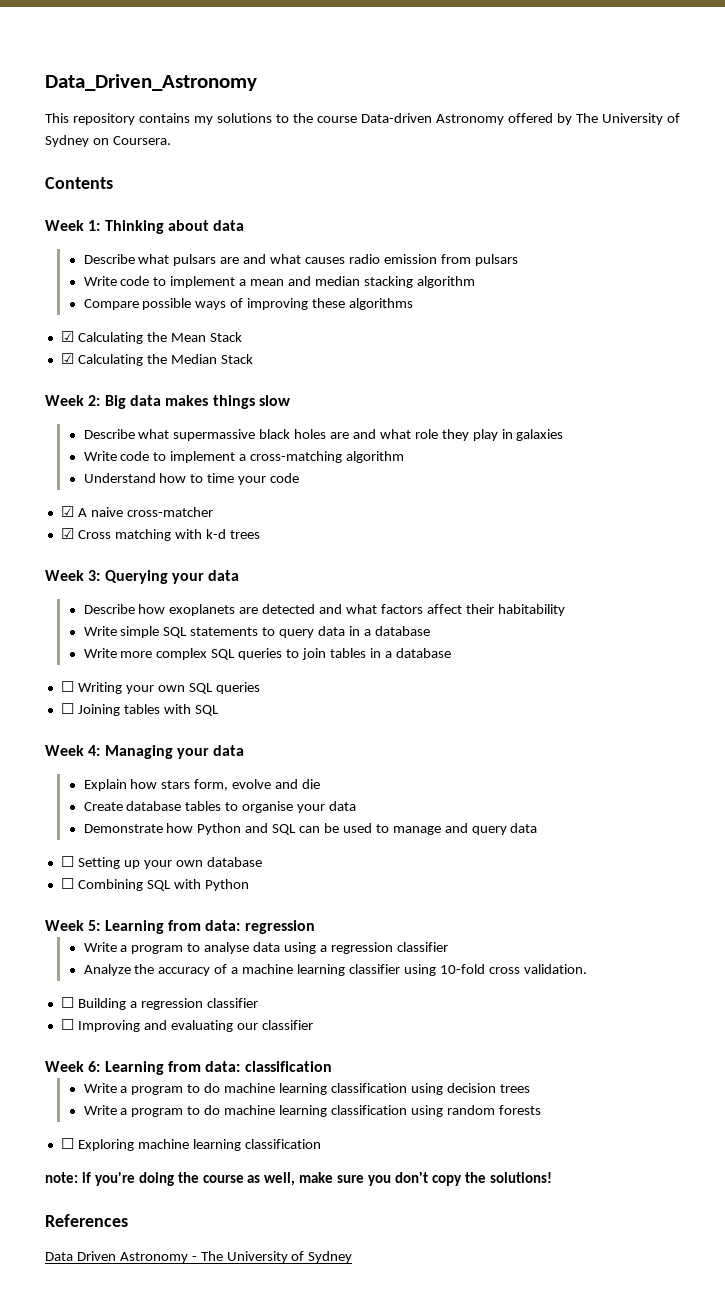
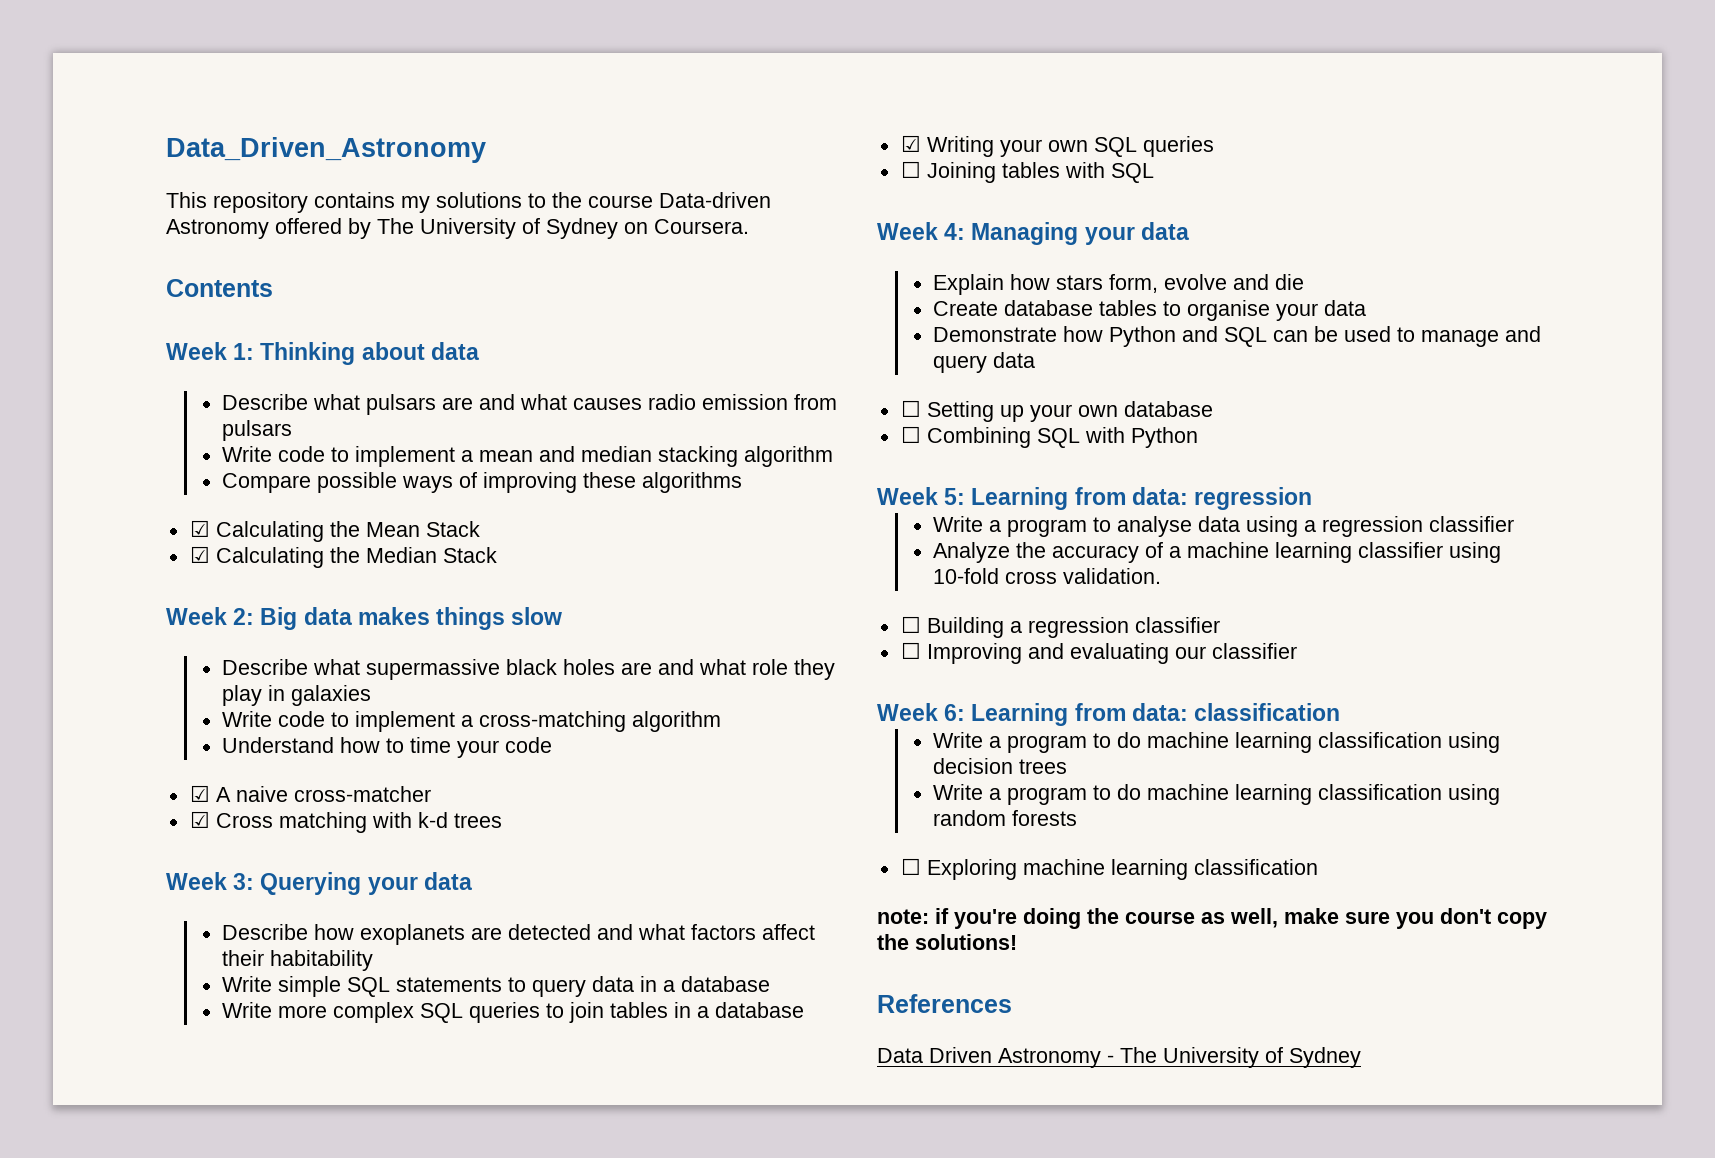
- ☐ Writing your own SQL queries
+ ☑ Writing your own SQL queries

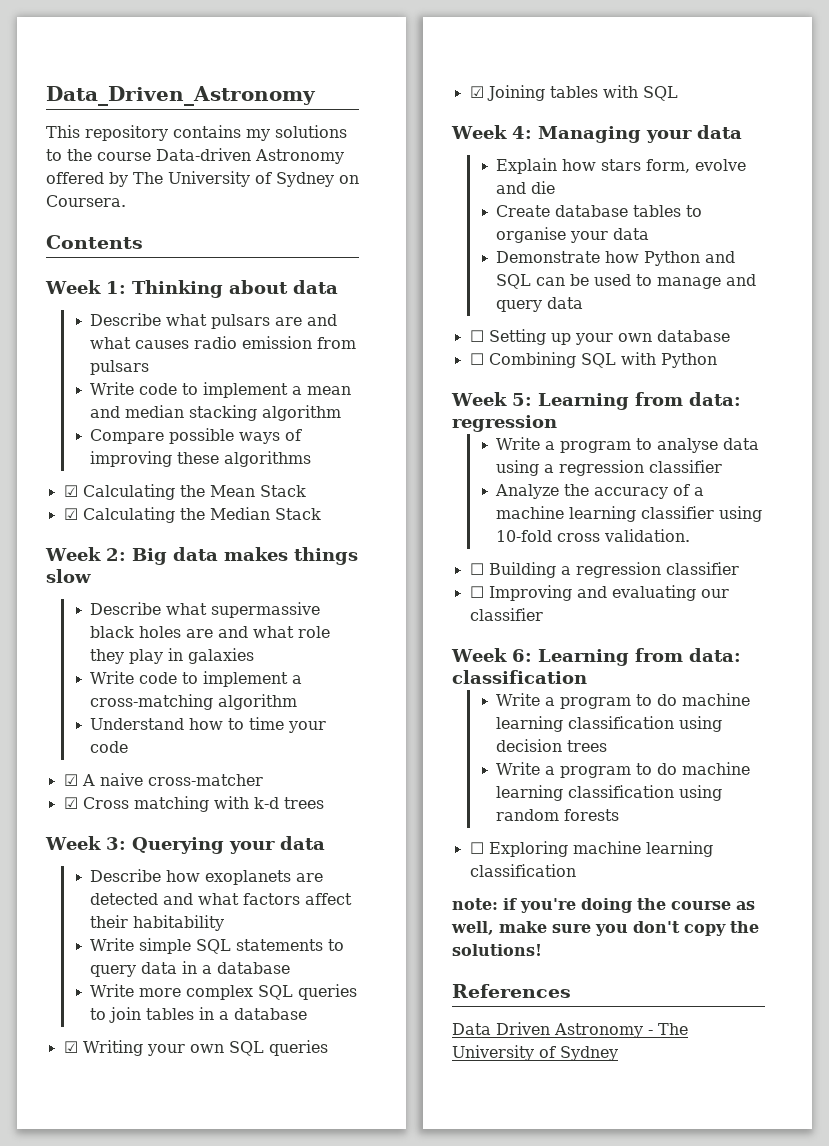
- ☐ Joining tables with SQL
+ ☑ Joining tables with SQL

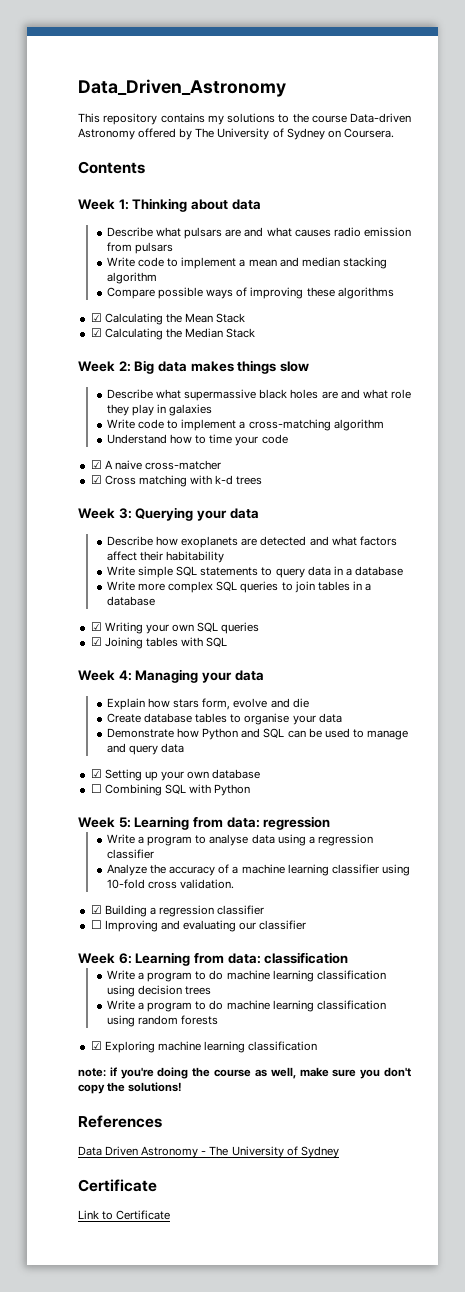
- ☐ Setting up your own database
+ ☑ Setting up your own database
- ☐ Building a regression classifier
+ ☑ Building a regression classifier
- ☐ Exploring machine learning classification
+ ☑ Exploring machine learning classification
  Data Driven Astronomy - The University of Sydney
+ Certificate
+ Link to Certificate

